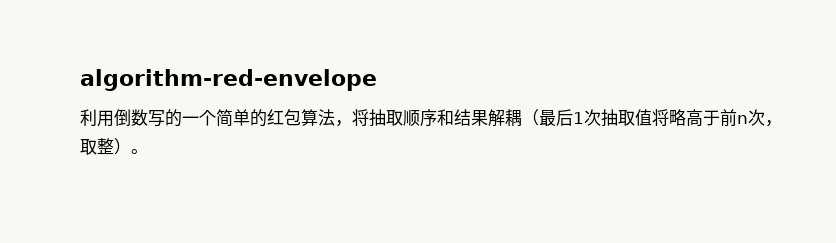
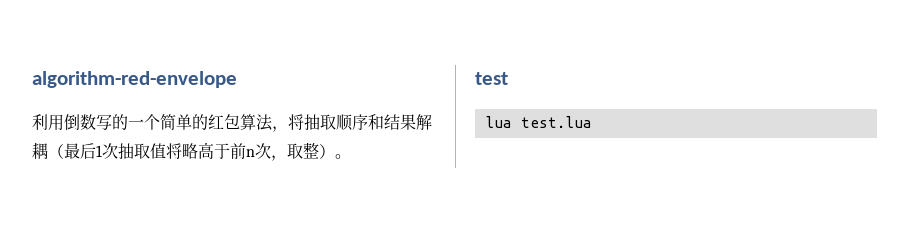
+ test
+ lua test.lua

